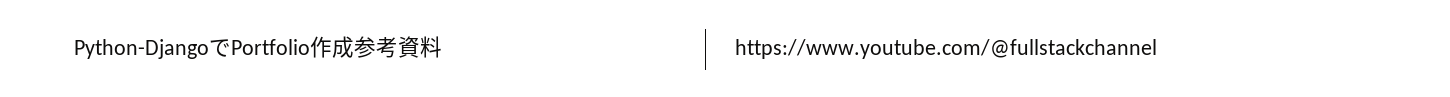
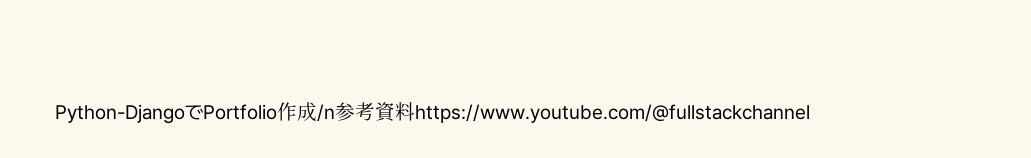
- Python-DjangoでPortfolio作成参考資料https://www.youtube.com/@fullstackchannel
+ Python-DjangoでPortfolio作成/n参考資料https://www.youtube.com/@fullstackchannel

